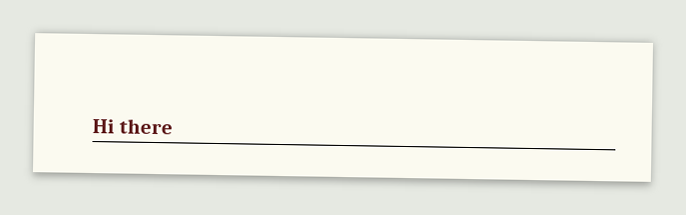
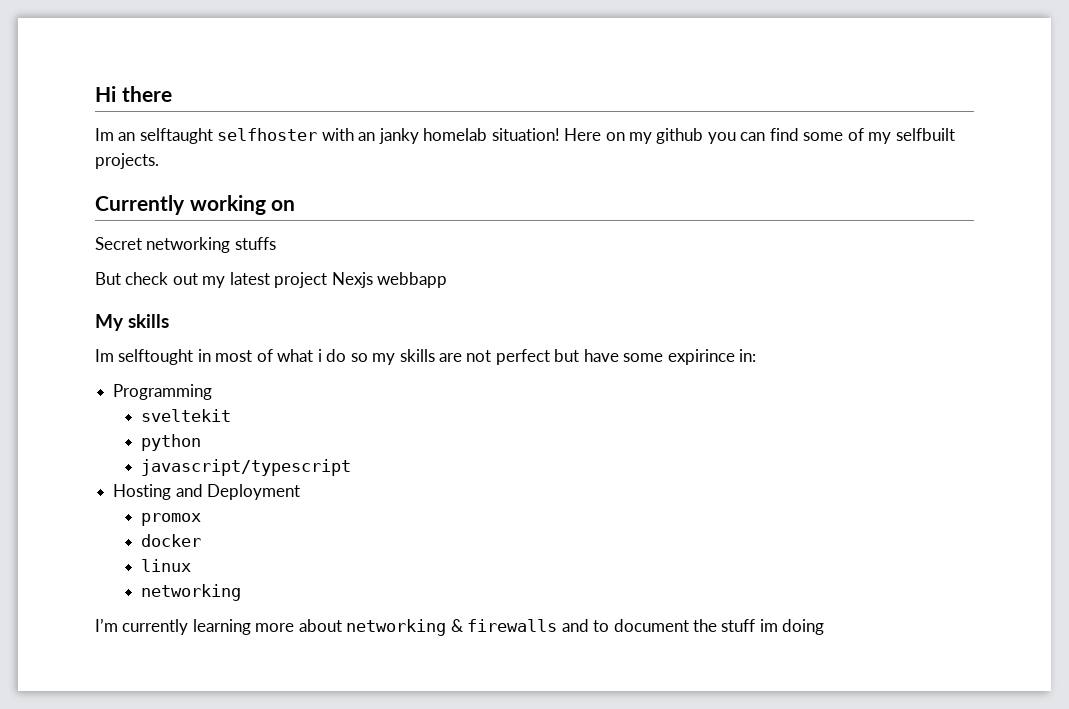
+ Im an selftaught selfhoster with an janky homelab situation! Here on my github you can find some of my selfbuilt projects.
+ Currently working on
+ Secret networking stuffs
+ But check out my latest project Nexjs webbapp
+ My skills
+ Im selftought in most of what i do so my skills are not perfect but have some expirince in:
+ Programming
+ sveltekit
+ python
+ javascript/typescript
+ Hosting and Deployment
+ promox
+ docker
+ linux
+ networking
+ I’m currently learning more about networking & firewalls and to document the stuff im doing

